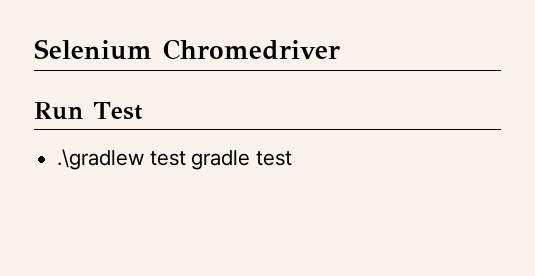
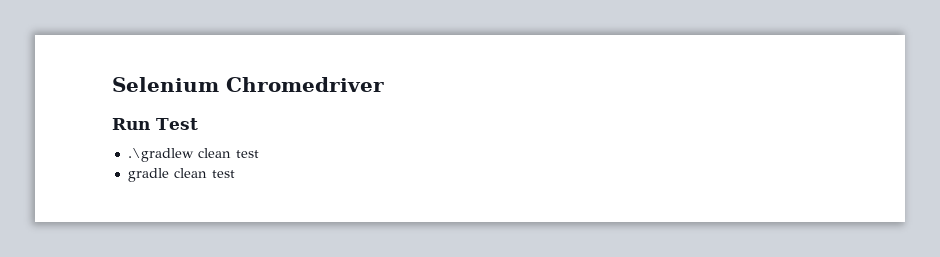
- .\gradlew test gradle test
+ .\gradlew clean test
+ gradle clean test

